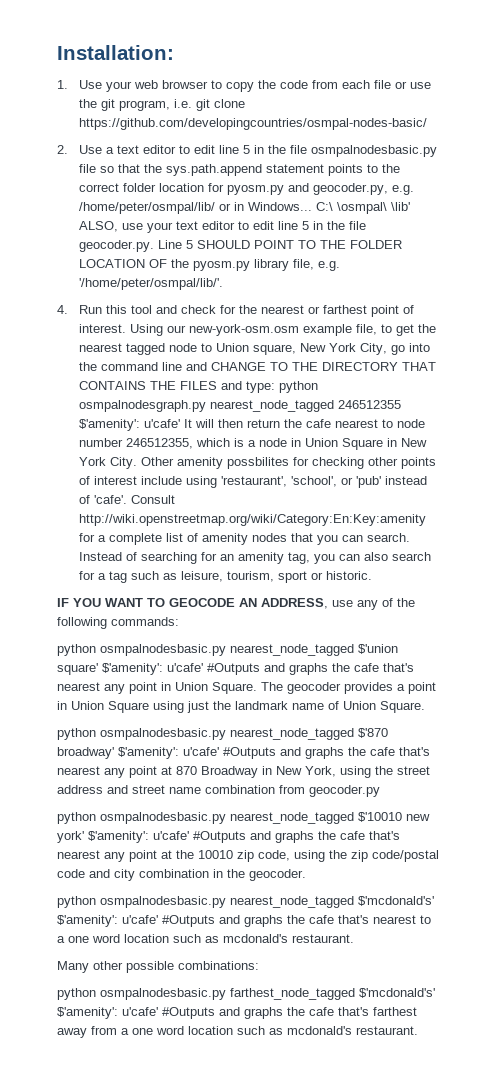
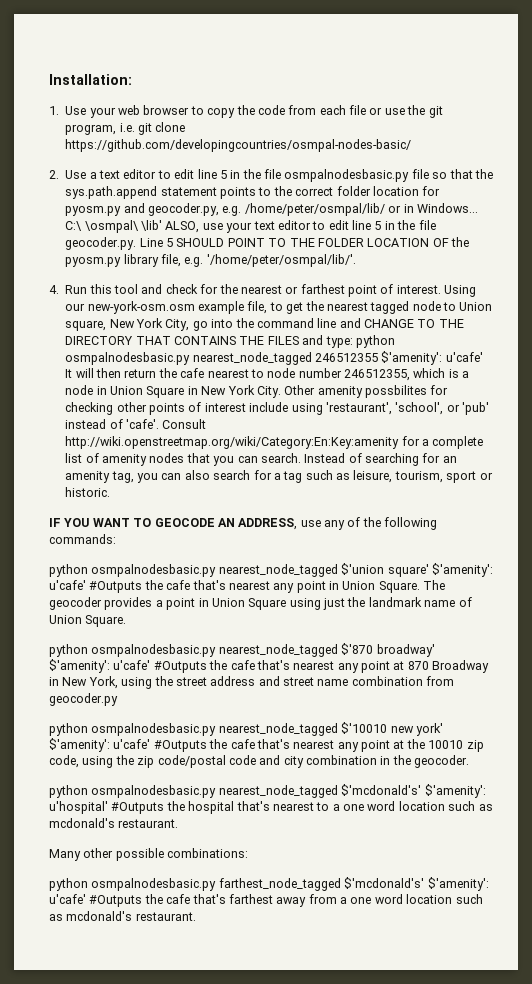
- Using our new-york-osm.osm example file, to get the nearest tagged node to Union square, New York City, go into the command line and CHANGE TO THE DIRECTORY THAT CONTAINS THE FILES and type: python osmpalnodesgraph.py nearest_node_tagged 246512355 $'amenity': u'cafe' It will then return the cafe nearest to node number 246512355, which is a node in Union Square in New York City.
+ Using our new-york-osm.osm example file, to get the nearest tagged node to Union square, New York City, go into the command line and CHANGE TO THE DIRECTORY THAT CONTAINS THE FILES and type: python osmpalnodesbasic.py nearest_node_tagged 246512355 $'amenity': u'cafe' It will then return the cafe nearest to node number 246512355, which is a node in Union Square in New York City.
- python osmpalnodesbasic.py nearest_node_tagged $'union square' $'amenity': u'cafe' #Outputs and graphs the cafe that's nearest any point in Union Square.
+ python osmpalnodesbasic.py nearest_node_tagged $'union square' $'amenity': u'cafe' #Outputs the cafe that's nearest any point in Union Square.
- python osmpalnodesbasic.py nearest_node_tagged $'870 broadway' $'amenity': u'cafe' #Outputs and graphs the cafe that's nearest any point at 870 Broadway in New York, using the street address and street name combination from geocoder.py
+ python osmpalnodesbasic.py nearest_node_tagged $'870 broadway' $'amenity': u'cafe' #Outputs the cafe that's nearest any point at 870 Broadway in New York, using the street address and street name combination from geocoder.py
- python osmpalnodesbasic.py nearest_node_tagged $'10010 new york' $'amenity': u'cafe' #Outputs and graphs the cafe that's nearest any point at the 10010 zip code, using the zip code/postal code and city combination in the geocoder.
+ python osmpalnodesbasic.py nearest_node_tagged $'10010 new york' $'amenity': u'cafe' #Outputs the cafe that's nearest any point at the 10010 zip code, using the zip code/postal code and city combination in the geocoder.
- python osmpalnodesbasic.py nearest_node_tagged $'mcdonald's' $'amenity': u'cafe' #Outputs and graphs the cafe that's nearest to a one word location such as mcdonald's restaurant.
+ python osmpalnodesbasic.py nearest_node_tagged $'mcdonald's' $'amenity': u'hospital' #Outputs the hospital that's nearest to a one word location such as mcdonald's restaurant.
- python osmpalnodesbasic.py farthest_node_tagged $'mcdonald's' $'amenity': u'cafe' #Outputs and graphs the cafe that's farthest away from a one word location such as mcdonald's restaurant.
+ python osmpalnodesbasic.py farthest_node_tagged $'mcdonald's' $'amenity': u'cafe' #Outputs the cafe that's farthest away from a one word location such as mcdonald's restaurant.

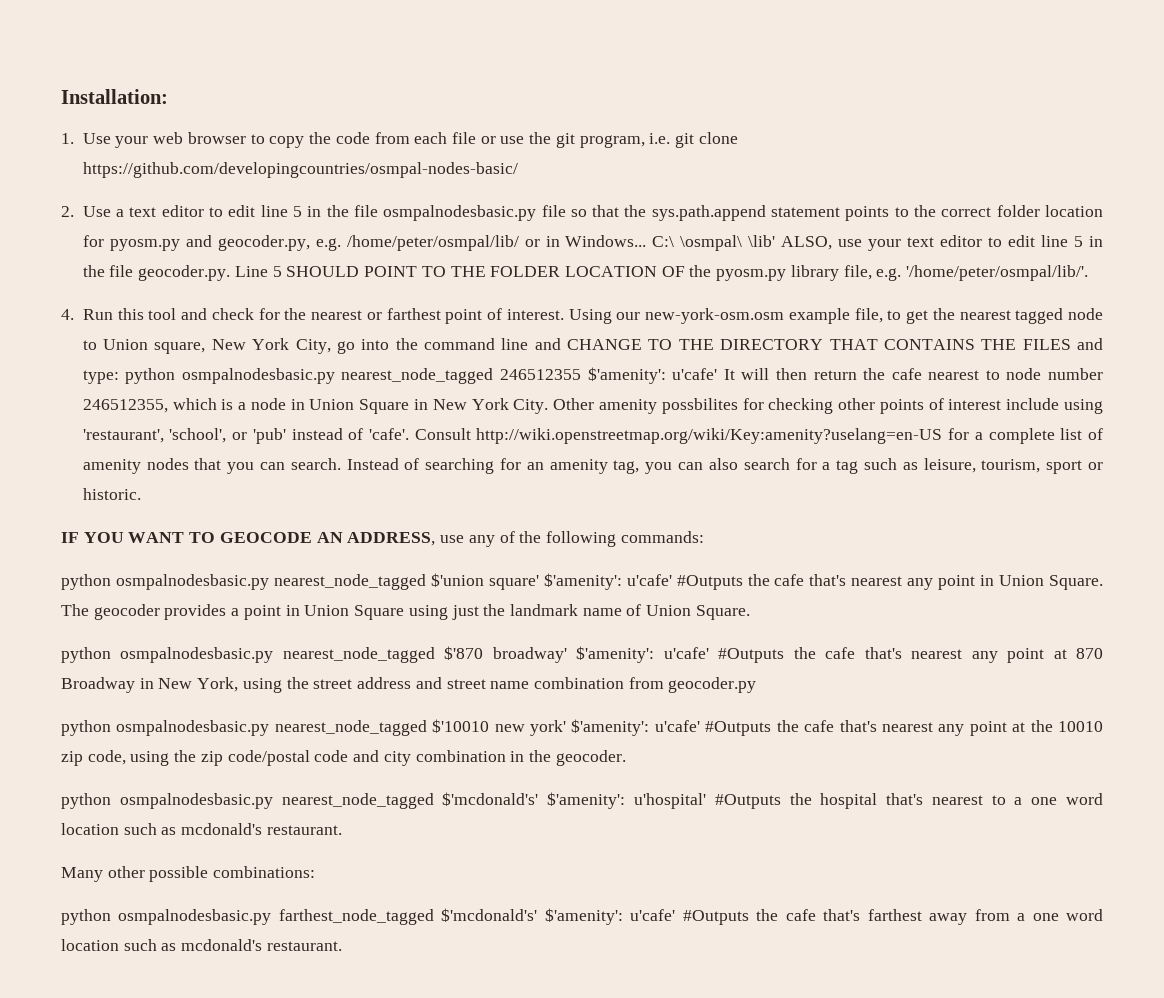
- Consult http://wiki.openstreetmap.org/wiki/Category:En:Key:amenity for a complete list of amenity nodes that you can search.
+ Consult http://wiki.openstreetmap.org/wiki/Key:amenity?uselang=en-US for a complete list of amenity nodes that you can search.

